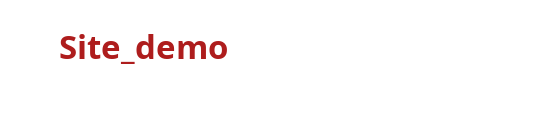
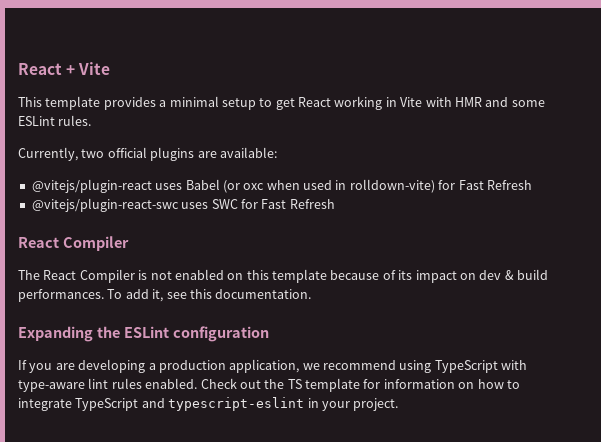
- Site_demo
+ React + Vite
+ This template provides a minimal setup to get React working in Vite with HMR and some ESLint rules.
+ Currently, two official plugins are available:
+ @vitejs/plugin-react uses Babel (or oxc when used in rolldown-vite) for Fast Refresh
+ @vitejs/plugin-react-swc uses SWC for Fast Refresh
+ React Compiler
+ The React Compiler is not enabled on this template because of its impact on dev & build performances. To add it, see this documentation.
+ Expanding the ESLint configuration
+ If you are developing a production application, we recommend using TypeScript with type-aware lint rules enabled. Check out the TS template for information on how to integrate TypeScript and typescript-eslint in your project.

